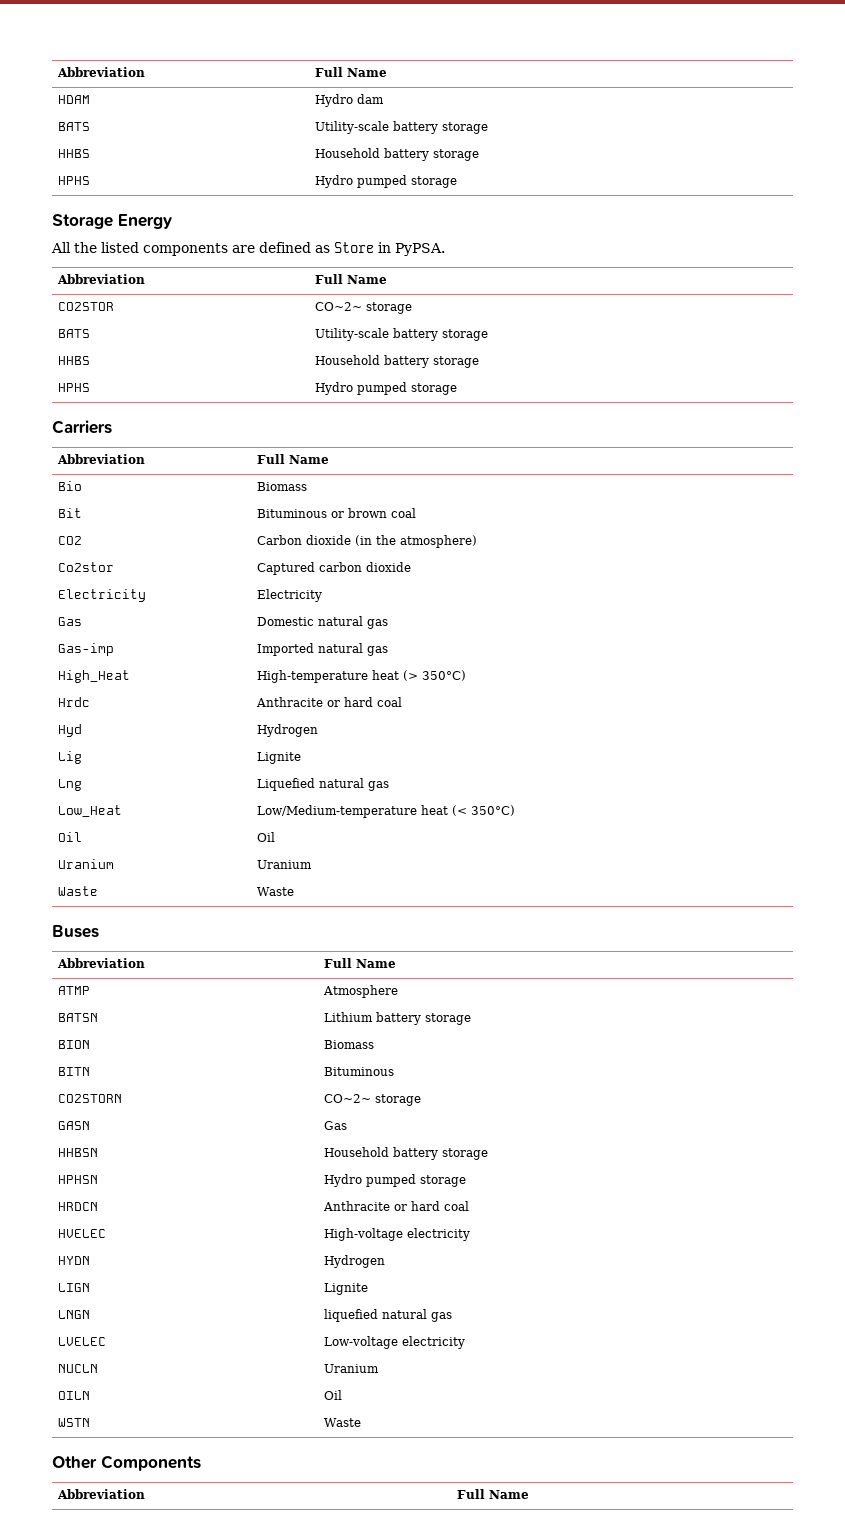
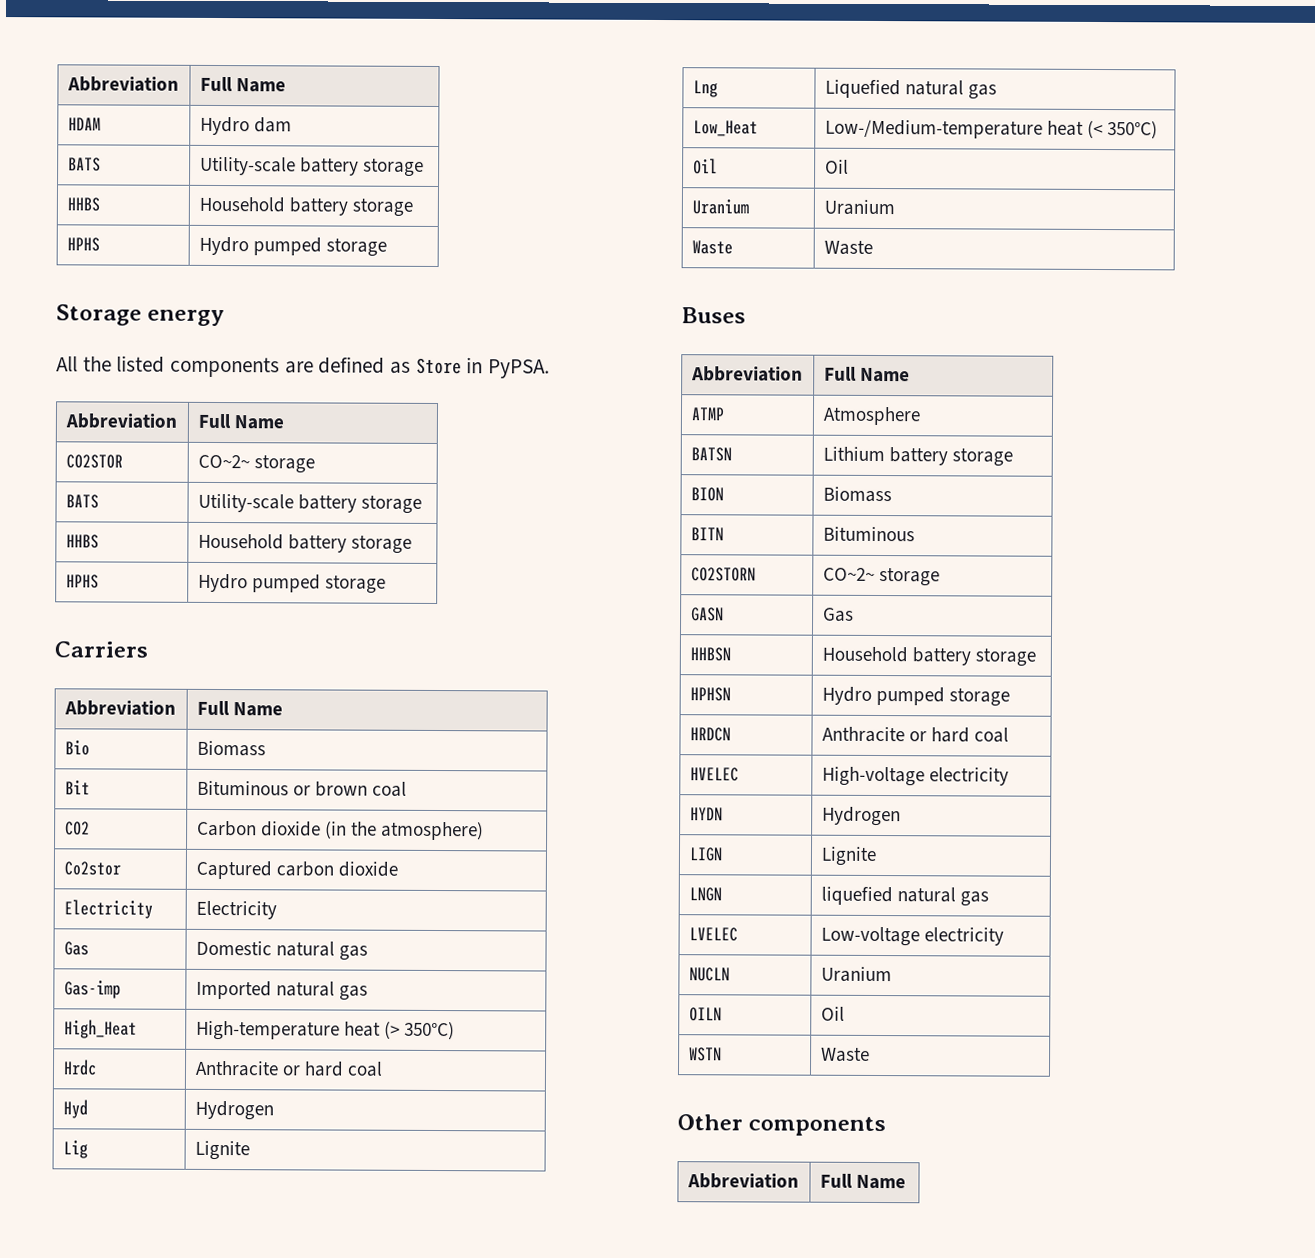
- Storage Energy
+ Storage energy
- Low_Heat | Low/Medium-temperature heat (< 350°C)
+ Low_Heat | Low-/Medium-temperature heat (< 350°C)
- Other Components
+ Other components

